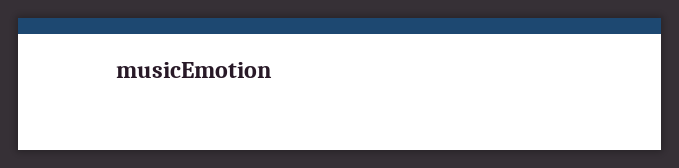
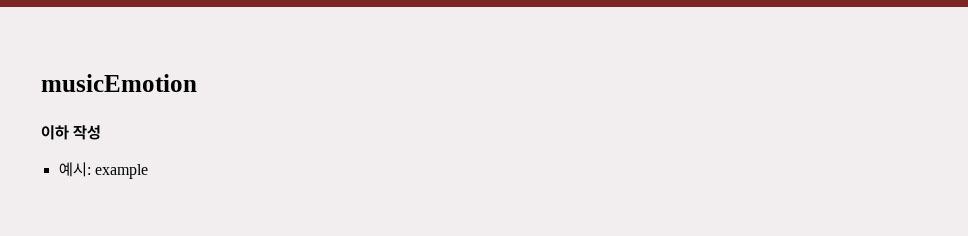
+ 이하 작성
+ 예시: example

